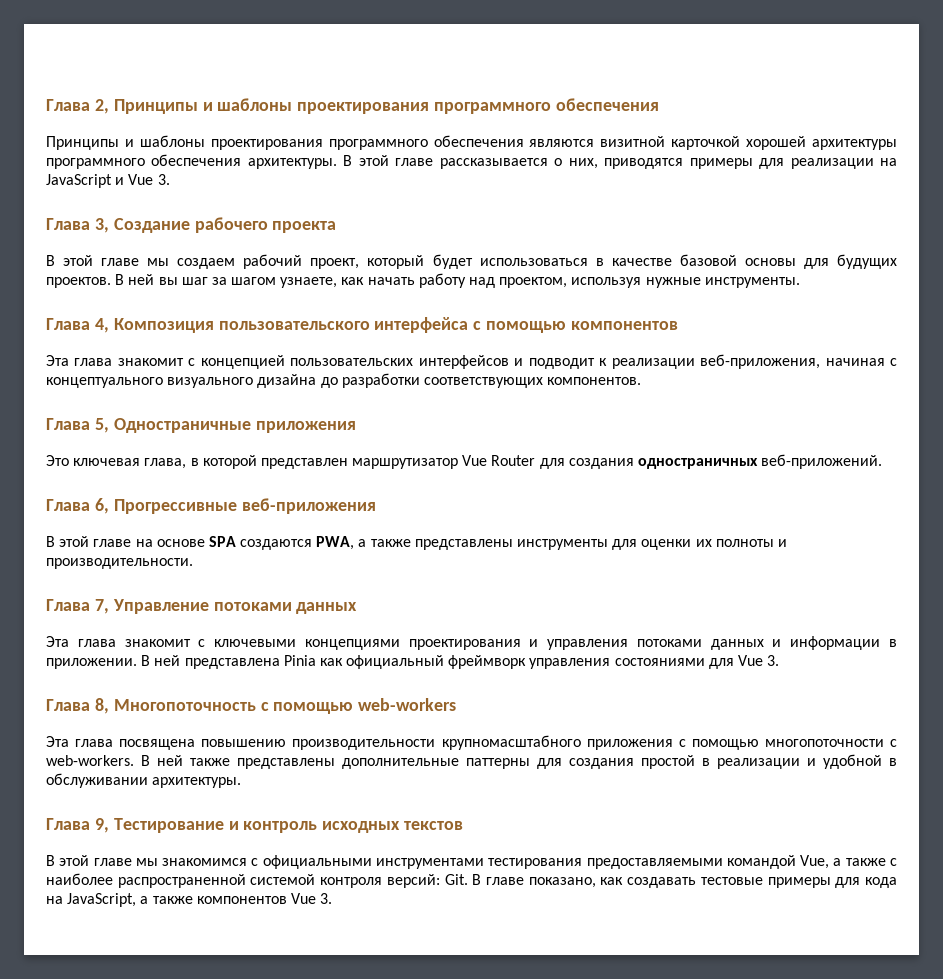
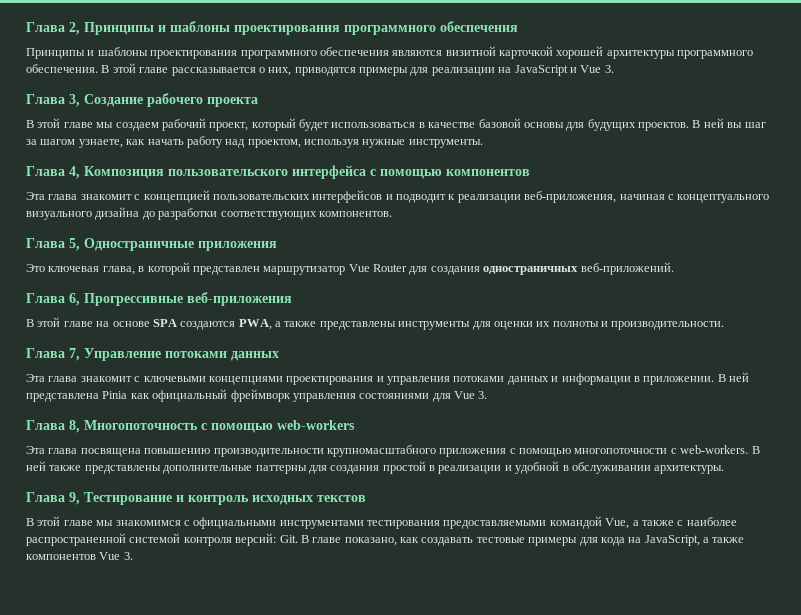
- Принципы и шаблоны проектирования программного обеспечения являются визитной карточкой хорошей архитектуры программного обеспечения архитектуры.
+ Принципы и шаблоны проектирования программного обеспечения являются визитной карточкой хорошей архитектуры программного обеспечения.

